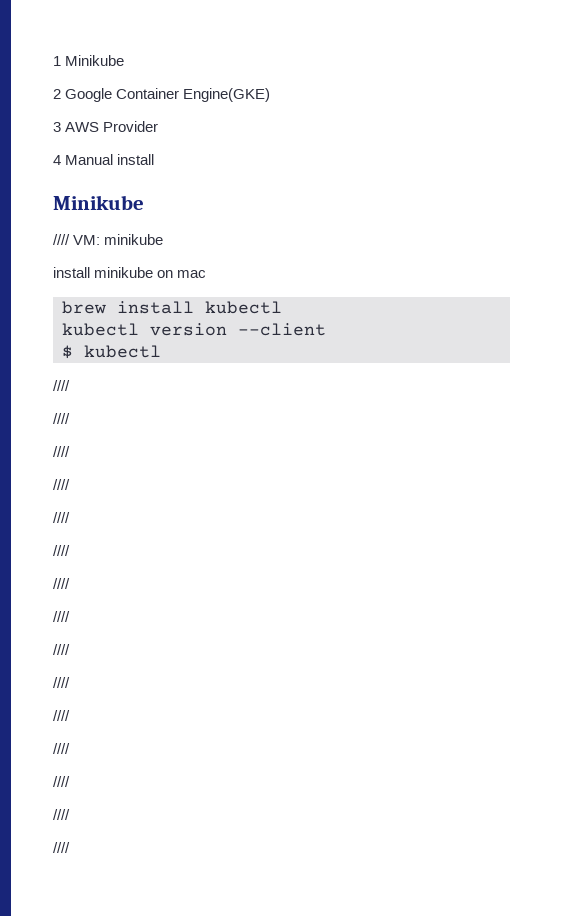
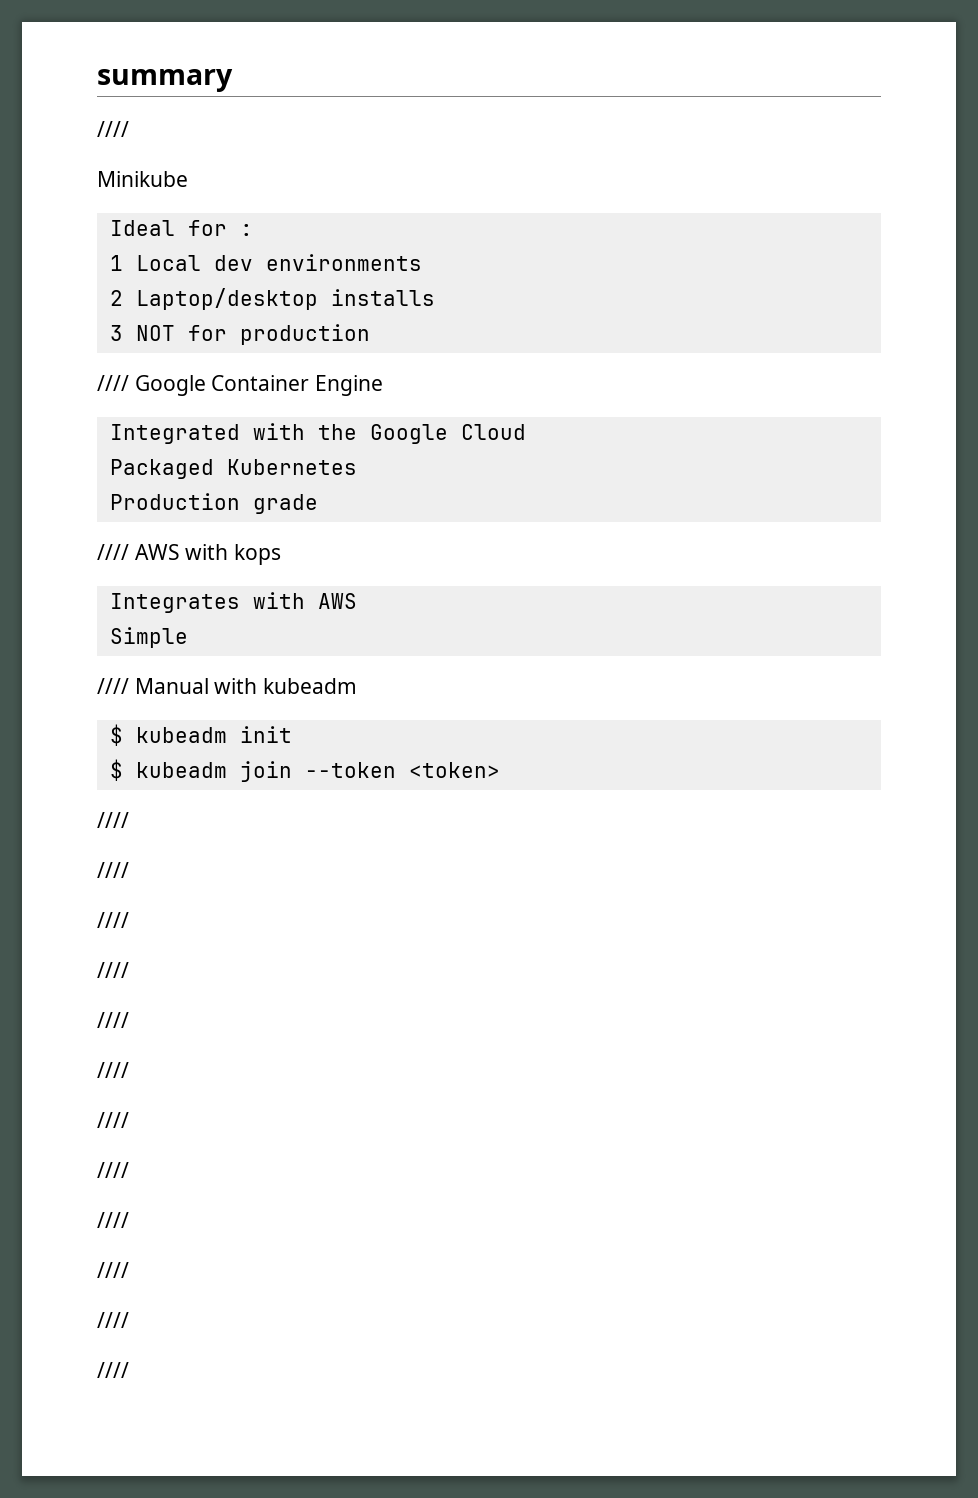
- 1 Minikube
- 2 Google Container Engine(GKE)
- 3 AWS Provider
- 4 Manual install
+ summary
+ ////
  Minikube
- //// VM: minikube
- install minikube on mac
- brew install kubectl
- kubectl version --client
- $ kubectl
+ Ideal for :
+ 1 Local dev environments
+ 2 Laptop/desktop installs
+ 3 NOT for production
+ //// Google Container Engine
+ Integrated with the Google Cloud
+ Packaged Kubernetes
+ Production grade
+ //// AWS with kops
+ Integrates with AWS
+ Simple
+ //// Manual with kubeadm
+ $ kubeadm init
+ $ kubeadm join --token <token>
- ////
- ////
- ////

